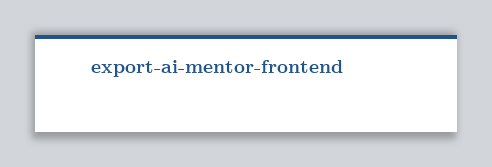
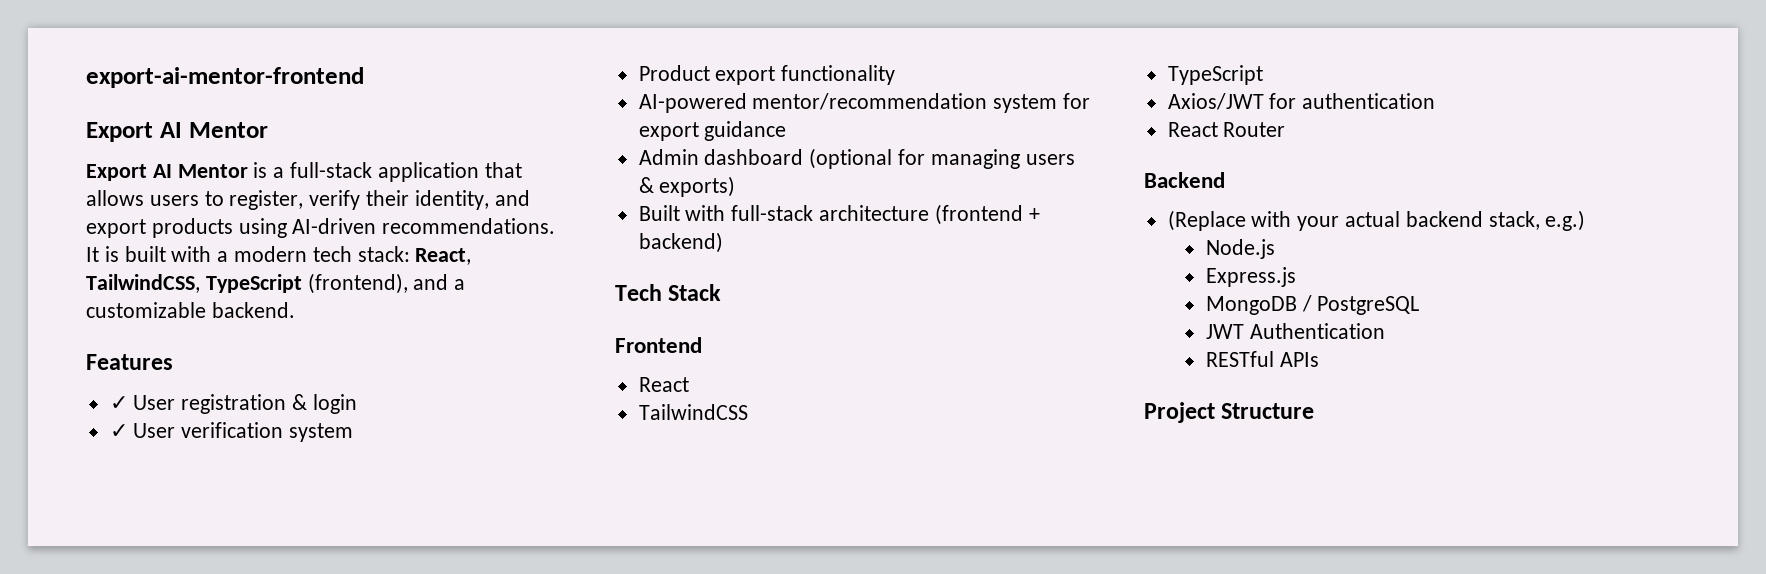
  export-ai-mentor-frontend
+ Export AI Mentor
+ Export AI Mentor is a full-stack application that allows users to register, verify their identity, and export products using AI-driven recommendations. It is built with a modern tech stack: React, TailwindCSS, TypeScript (frontend), and a customizable backend.
+ Features
+ ✓ User registration & login
+ ✓ User verification system
+ Product export functionality
+ AI-powered mentor/recommendation system for export guidance
+ Admin dashboard (optional for managing users & exports)
+ Built with full-stack architecture (frontend + backend)
+ Tech Stack
+ Frontend
+ React
+ TailwindCSS
+ TypeScript
+ Axios/JWT for authentication
+ React Router
+ Backend
+ (Replace with your actual backend stack, e.g.)
+ Node.js
+ Express.js
+ MongoDB / PostgreSQL
+ JWT Authentication
+ RESTful APIs
+ Project Structure

